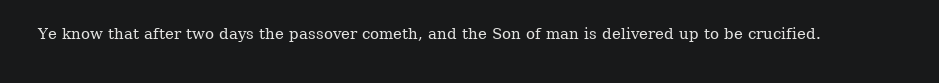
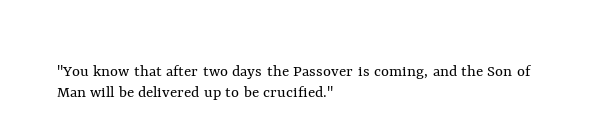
- Ye know that after two days the passover cometh, and the Son of man is delivered up to be crucified.
+ "You know that after two days the Passover is coming, and the Son of Man will be delivered up to be crucified."

